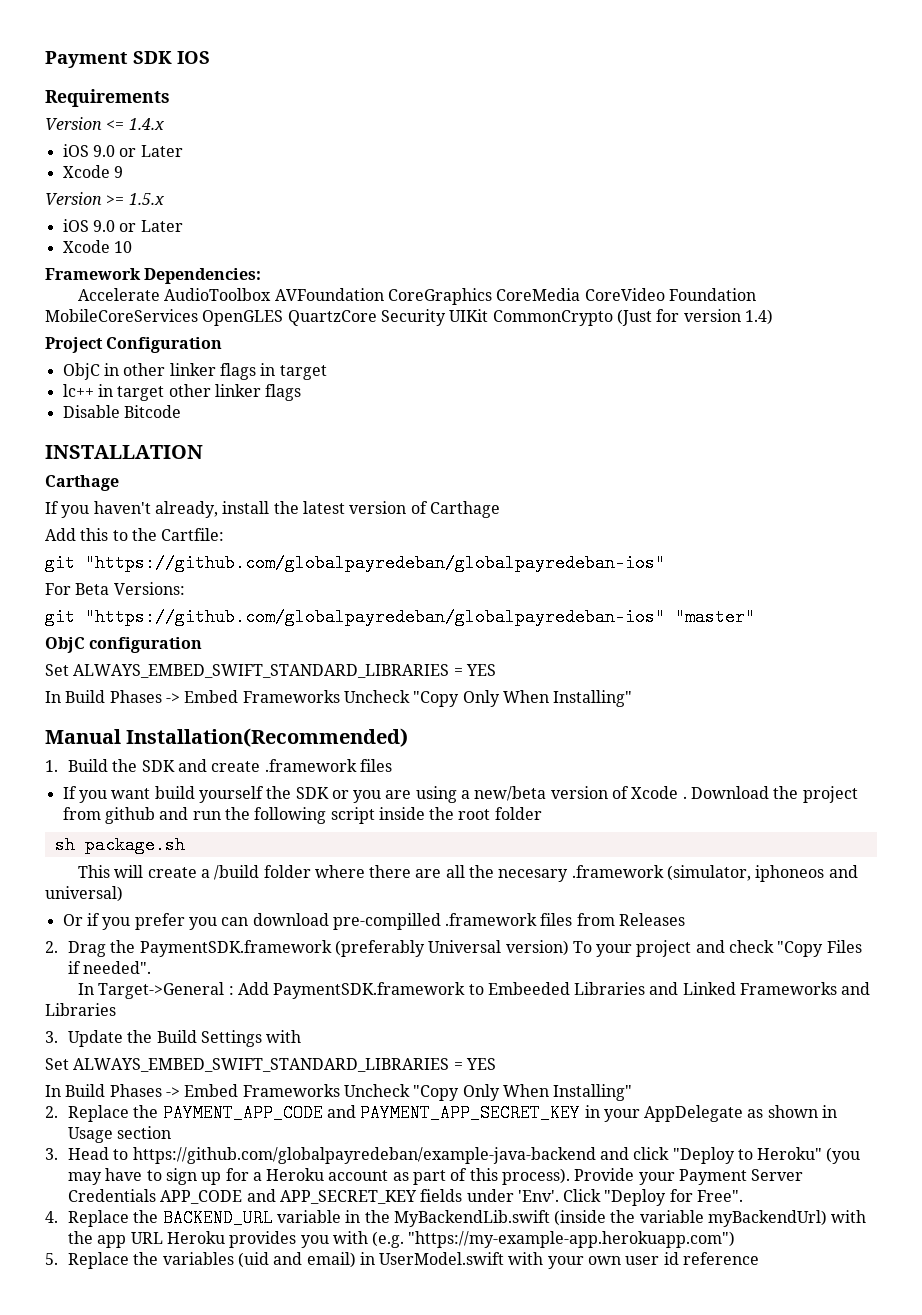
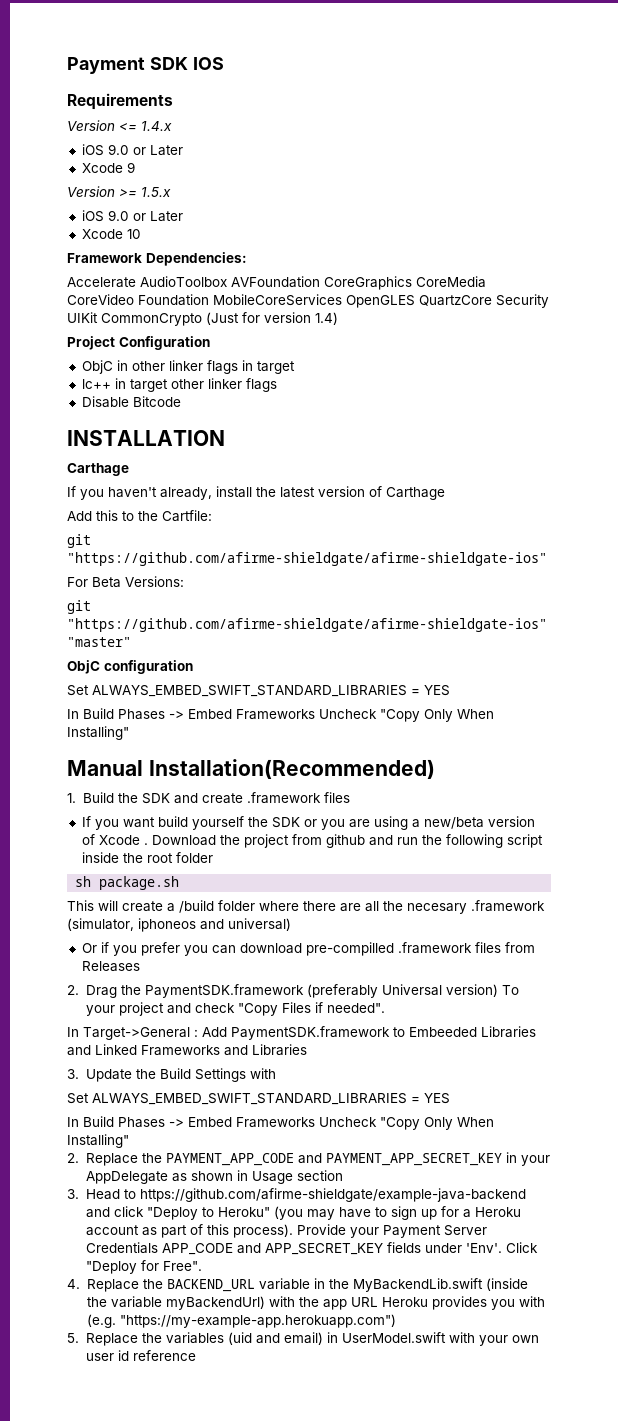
  Add this to the Cartfile:
- git "https://github.com/globalpayredeban/globalpayredeban-ios"
+ git "https://github.com/afirme-shieldgate/afirme-shieldgate-ios"
- git "https://github.com/globalpayredeban/globalpayredeban-ios" "master"
+ git "https://github.com/afirme-shieldgate/afirme-shieldgate-ios" "master"
- 3. Head to https://github.com/globalpayredeban/example-java-backend and click "Deploy to Heroku" (you may have to sign up for a Heroku account as part of this process).
+ 3. Head to https://github.com/afirme-shieldgate/example-java-backend and click "Deploy to Heroku" (you may have to sign up for a Heroku account as part of this process).

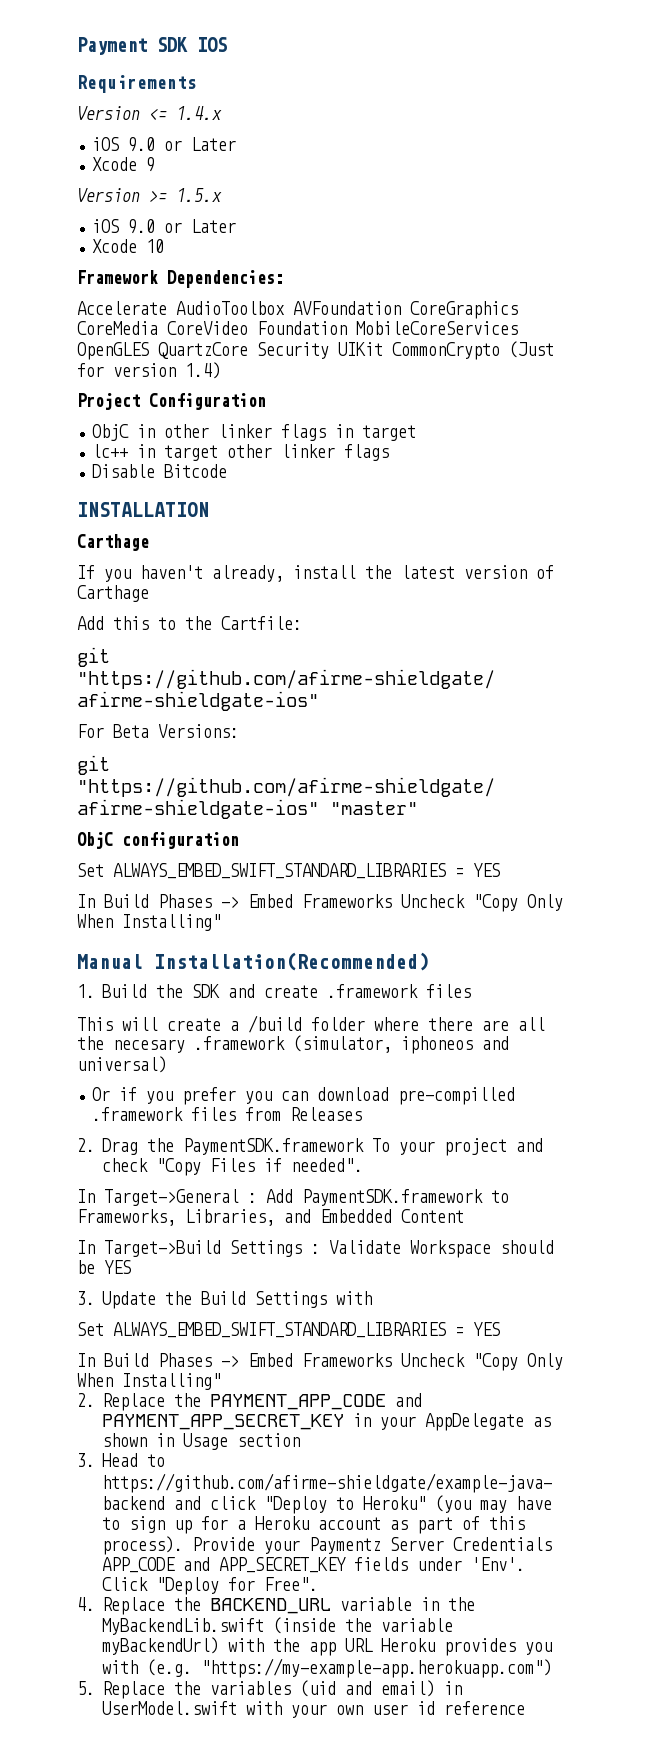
- If you want build yourself the SDK or you are using a new/beta version of Xcode . Download the project from github and run the following script inside the root folder
- sh package.sh
- 2. Drag the PaymentSDK.framework (preferably Universal version) To your project and check "Copy Files if needed".
+ 2. Drag the PaymentSDK.framework To your project and check "Copy Files if needed".
- In Target->General : Add PaymentSDK.framework to Embeeded Libraries and Linked Frameworks and Libraries
+ In Target->General : Add PaymentSDK.framework to Frameworks, Libraries, and Embedded Content
+ In Target->Build Settings : Validate Workspace should be YES
- Provide your Payment Server Credentials APP_CODE and APP_SECRET_KEY fields under 'Env'.
+ Provide your Paymentz Server Credentials APP_CODE and APP_SECRET_KEY fields under 'Env'.

